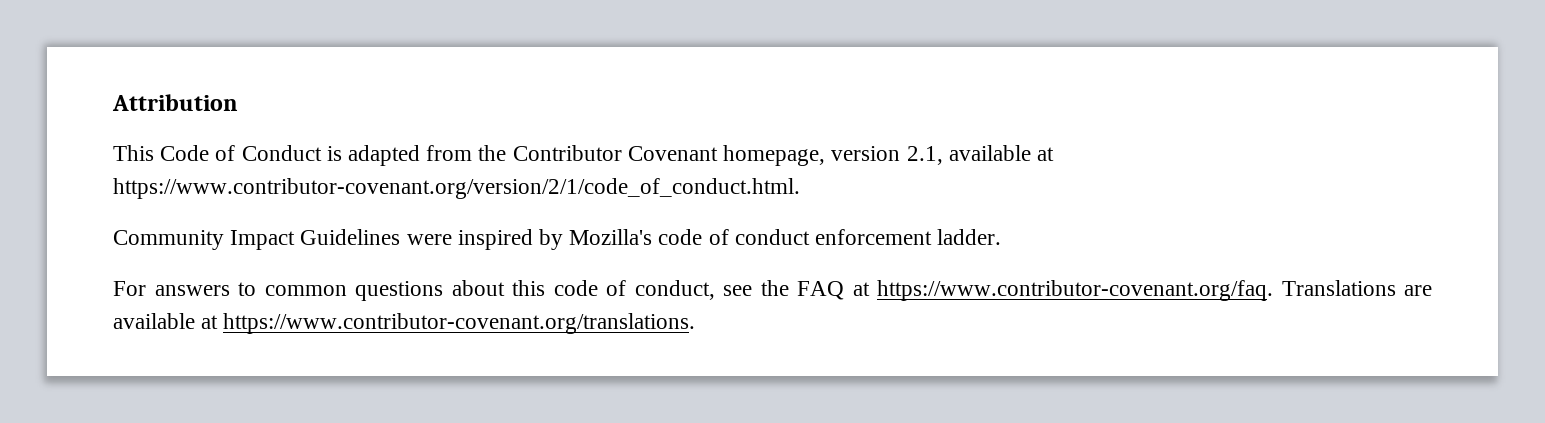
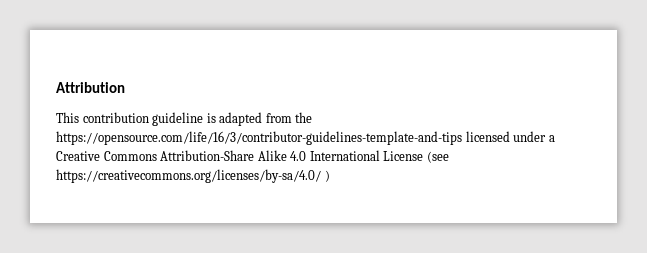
- This Code of Conduct is adapted from the Contributor Covenant homepage, version 2.1, available at https://www.contributor-covenant.org/version/2/1/code_of_conduct.html.
- Community Impact Guidelines were inspired by Mozilla's code of conduct enforcement ladder.
- For answers to common questions about this code of conduct, see the FAQ at https://www.contributor-covenant.org/faq. Translations are available at https://www.contributor-covenant.org/translations.
+ This contribution guideline is adapted from the https://opensource.com/life/16/3/contributor-guidelines-template-and-tips licensed under a Creative Commons Attribution-Share Alike 4.0 International License (see https://creativecommons.org/licenses/by-sa/4.0/ )

